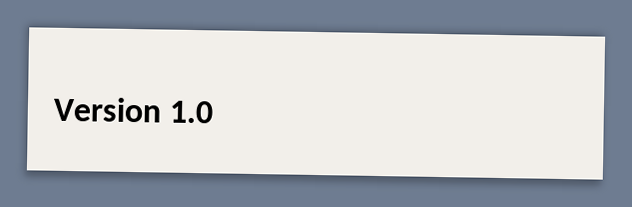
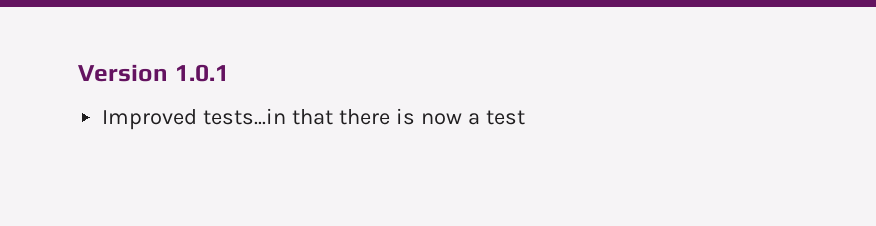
- Version 1.0
+ Version 1.0.1
+ Improved tests...in that there is now a test

